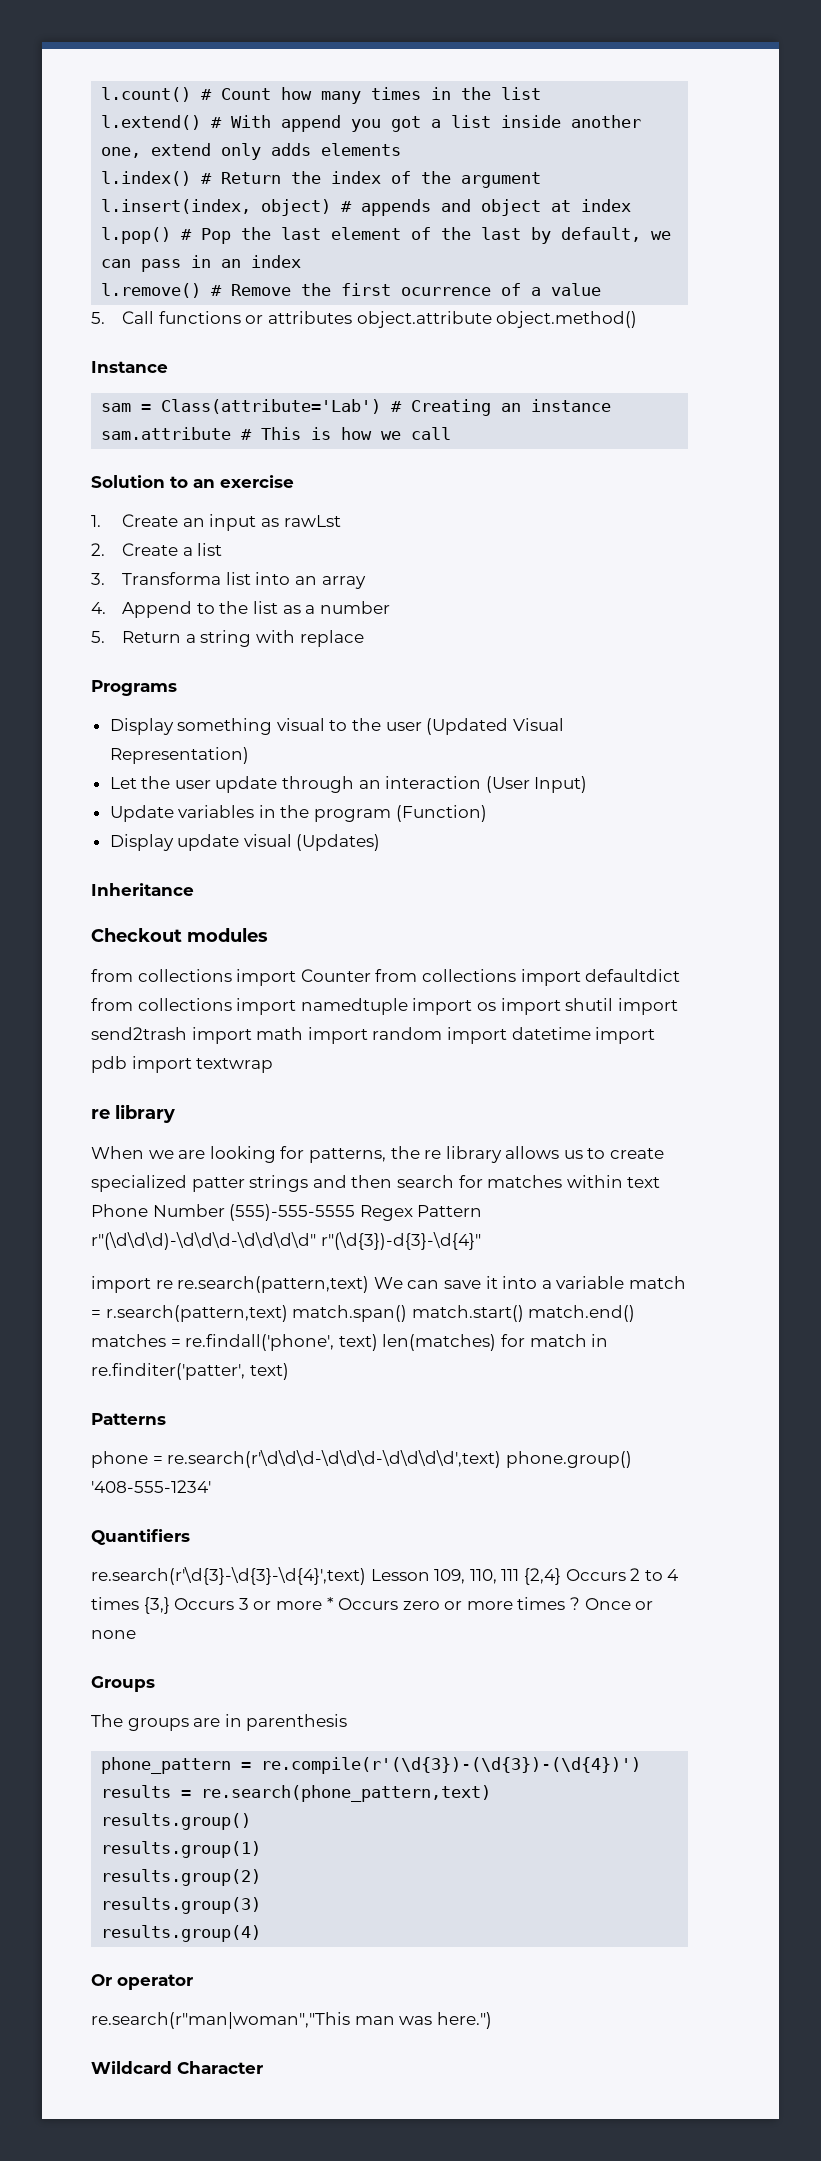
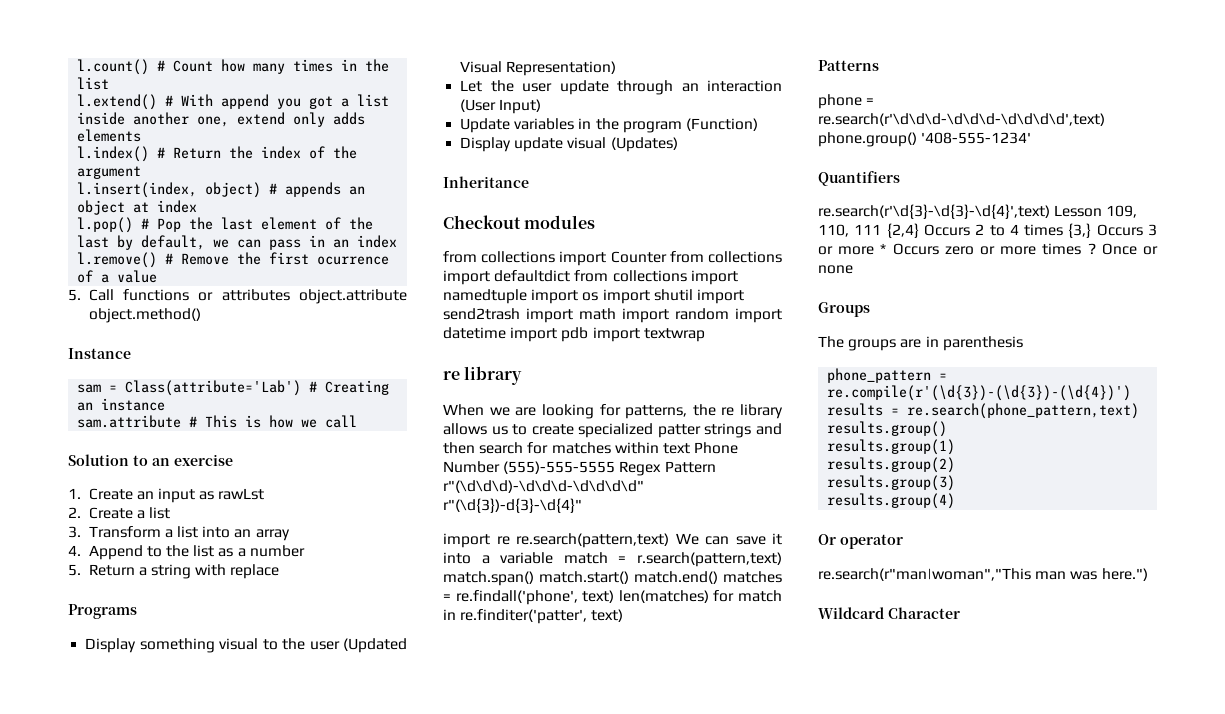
- l.insert(index, object) # appends and object at index
+ l.insert(index, object) # appends an object at index
- 3. Transforma list into an array
+ 3. Transform a list into an array

